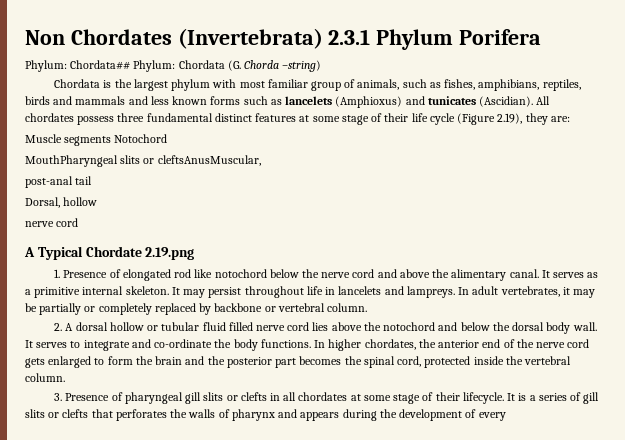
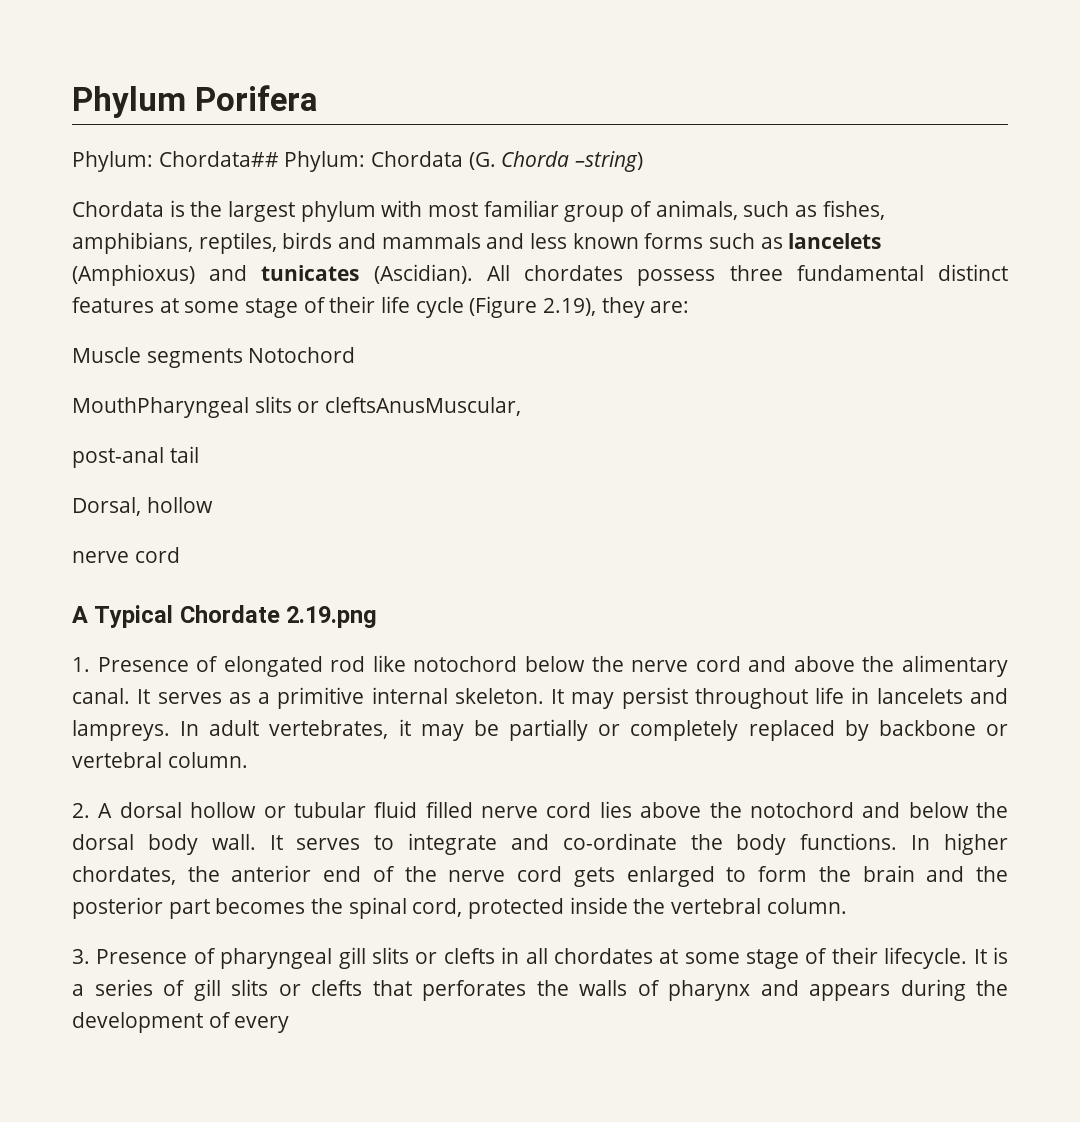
- Non Chordates (Invertebrata) 2.3.1 Phylum Porifera
+ Phylum Porifera

